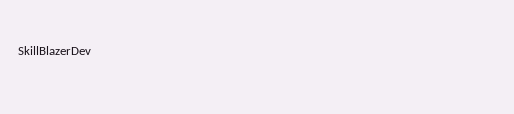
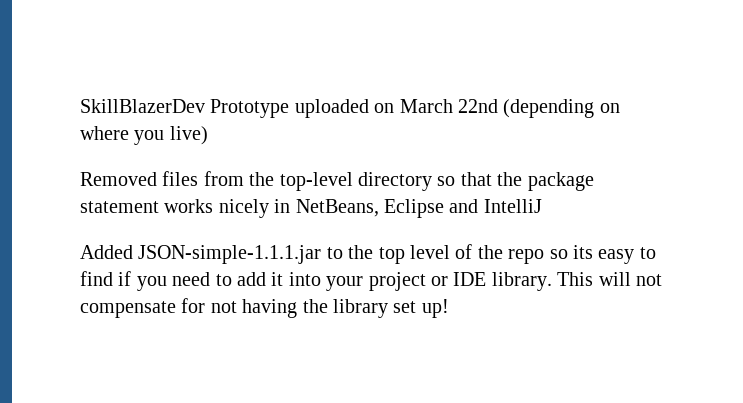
- SkillBlazerDev
+ SkillBlazerDev Prototype uploaded on March 22nd (depending on where you live)
+ Removed files from the top-level directory so that the package statement works nicely in NetBeans, Eclipse and IntelliJ
+ Added JSON-simple-1.1.1.jar to the top level of the repo so its easy to find if you need to add it into your project or IDE library. This will not compensate for not having the library set up!

